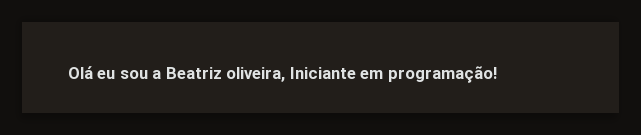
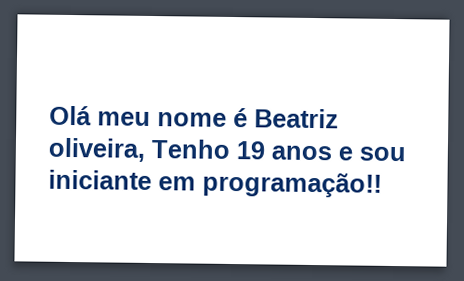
- Olá eu sou a Beatriz oliveira, Iniciante em programação!
+ Olá meu nome é Beatriz oliveira, Tenho 19 anos e sou iniciante em programação!!

